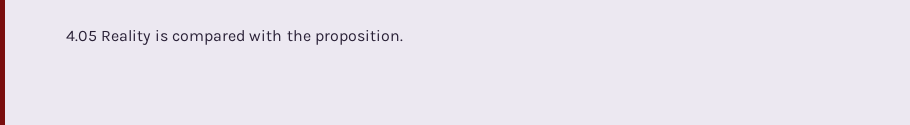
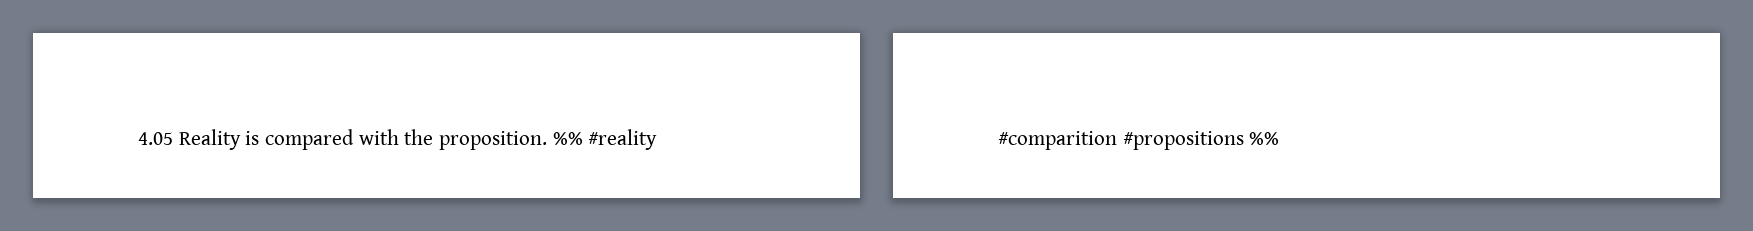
+ %% #reality #comparition #propositions %%

